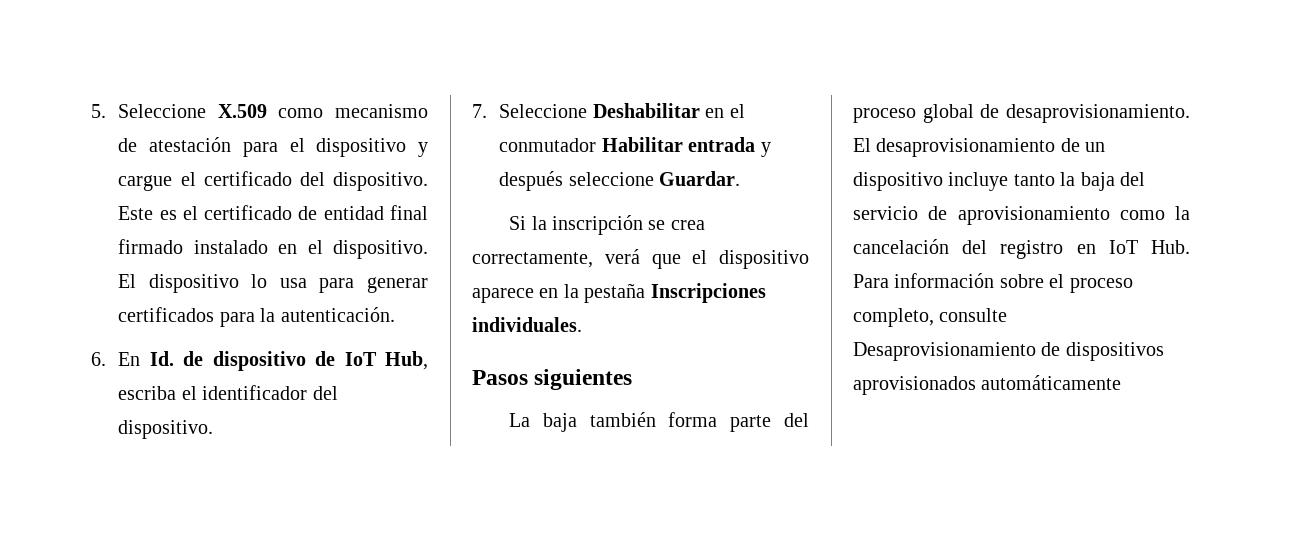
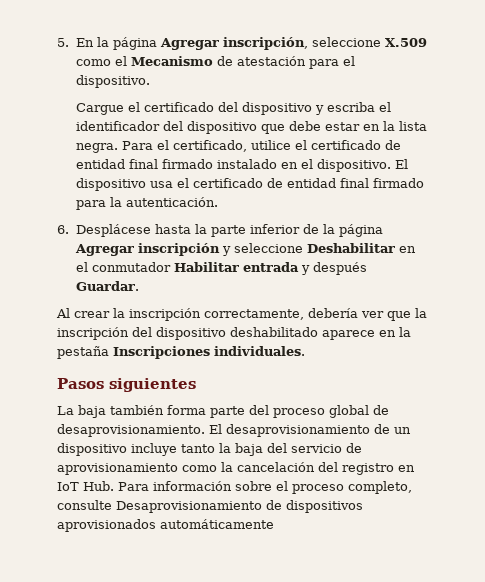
- 5. Seleccione X.509 como mecanismo de atestación para el dispositivo y cargue el certificado del dispositivo. Este es el certificado de entidad final firmado instalado en el dispositivo.
+ 5. En la página Agregar inscripción, seleccione X.509 como el Mecanismo de atestación para el dispositivo.
+ Cargue el certificado del dispositivo y escriba el identificador del dispositivo que debe estar en la lista negra. Para el certificado, utilice el certificado de entidad final firmado instalado en el dispositivo.
- El dispositivo lo usa para generar certificados para la autenticación.
- 6. En Id. de dispositivo de IoT Hub, escriba el identificador del dispositivo.
- 7. Seleccione Deshabilitar en el conmutador Habilitar entrada y después seleccione Guardar.
+ El dispositivo usa el certificado de entidad final firmado para la autenticación.
+ 6. Desplácese hasta la parte inferior de la página Agregar inscripción y seleccione Deshabilitar en el conmutador Habilitar entrada y después Guardar.
- Si la inscripción se crea correctamente, verá que el dispositivo aparece en la pestaña Inscripciones individuales.
+ Al crear la inscripción correctamente, debería ver que la inscripción del dispositivo deshabilitado aparece en la pestaña Inscripciones individuales.

